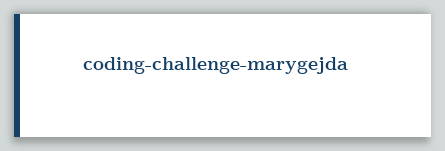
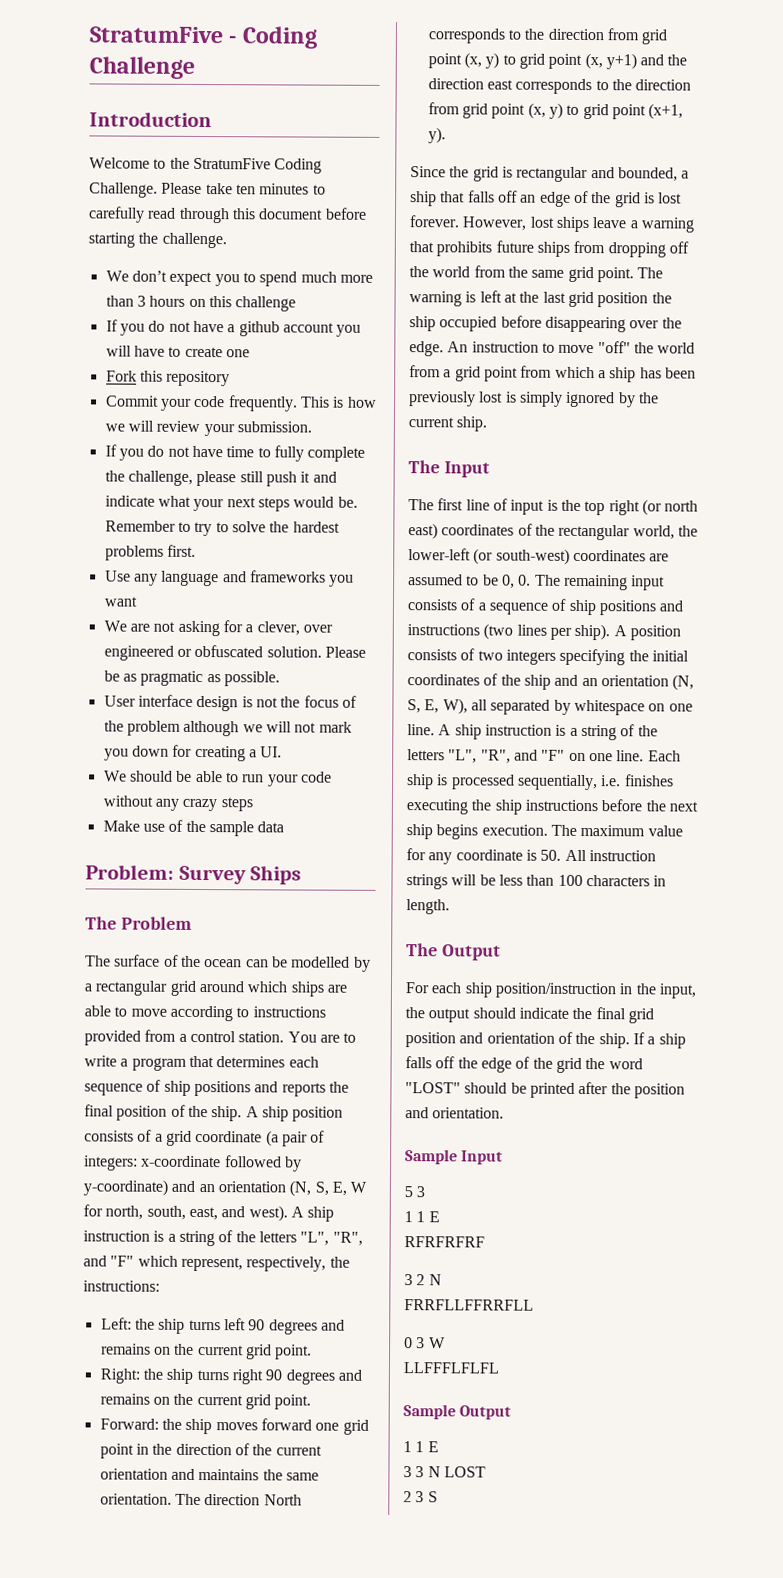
- coding-challenge-marygejda
+ StratumFive - Coding Challenge
+ Introduction
+ Welcome to the StratumFive Coding Challenge. Please take ten minutes to carefully read through this document before starting the challenge.
+ We don’t expect you to spend much more than 3 hours on this challenge
+ If you do not have a github account you will have to create one
+ Fork this repository
+ Commit your code frequently. This is how we will review your submission.
+ If you do not have time to fully complete the challenge, please still push it and indicate what your next steps would be. Remember to try to solve the hardest problems first.
+ Use any language and frameworks you want
+ We are not asking for a clever, over engineered or obfuscated solution. Please be as pragmatic as possible.
+ User interface design is not the focus of the problem although we will not mark you down for creating a UI.
+ We should be able to run your code without any crazy steps
+ Make use of the sample data
+ Problem: Survey Ships
+ The Problem
+ The surface of the ocean can be modelled by a rectangular grid around which ships are able to move according to instructions provided from a control station. You are to write a program that determines each sequence of ship positions and reports the final position of the ship. A ship position consists of a grid coordinate (a pair of integers: x-coordinate followed by y-coordinate) and an orientation (N, S, E, W for north, south, east, and west). A ship instruction is a string of the letters "L", "R", and "F" which represent, respectively, the instructions:
+ Left: the ship turns left 90 degrees and remains on the current grid point.
+ Right: the ship turns right 90 degrees and remains on the current grid point.
+ Forward: the ship moves forward one grid point in the direction of the current orientation and maintains the same orientation. The direction North corresponds to the direction from grid point (x, y) to grid point (x, y+1) and the direction east corresponds to the direction from grid point (x, y) to grid point (x+1, y).
+ Since the grid is rectangular and bounded, a ship that falls off an edge of the grid is lost forever. However, lost ships leave a warning that prohibits future ships from dropping off the world from the same grid point. The warning is left at the last grid position the ship occupied before disappearing over the edge. An instruction to move "off" the world from a grid point from which a ship has been previously lost is simply ignored by the current ship.
+ The Input
+ The first line of input is the top right (or north east) coordinates of the rectangular world, the lower-left (or south-west) coordinates are assumed to be 0, 0. The remaining input consists of a sequence of ship positions and instructions (two lines per ship). A position consists of two integers specifying the initial coordinates of the ship and an orientation (N, S, E, W), all separated by whitespace on one line. A ship instruction is a string of the letters "L", "R", and "F" on one line. Each ship is processed sequentially, i.e. finishes executing the ship instructions before the next ship begins execution. The maximum value for any coordinate is 50. All instruction strings will be less than 100 characters in length.
+ The Output
+ For each ship position/instruction in the input, the output should indicate the final grid position and orientation of the ship. If a ship falls off the edge of the grid the word "LOST" should be printed after the position and orientation.
+ Sample Input
+ 5 3
+ 1 1 E
+ RFRFRFRF
+ 3 2 N
+ FRRFLLFFRRFLL
+ 0 3 W
+ LLFFFLFLFL
+ Sample Output
+ 1 1 E
+ 3 3 N LOST
+ 2 3 S

